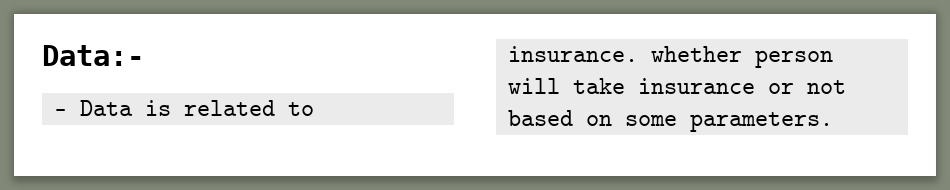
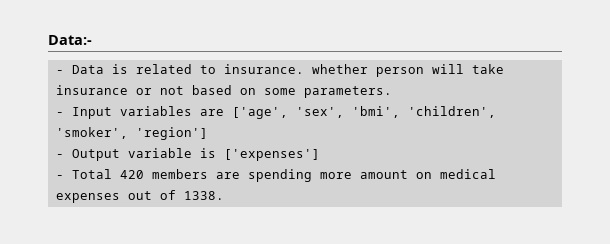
+ - Input variables are ['age', 'sex', 'bmi', 'children', 'smoker', 'region']
+ - Output variable is ['expenses']
+ - Total 420 members are spending more amount on medical expenses out of 1338.

